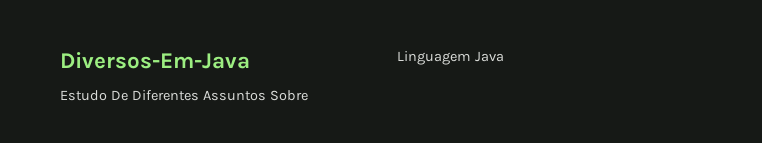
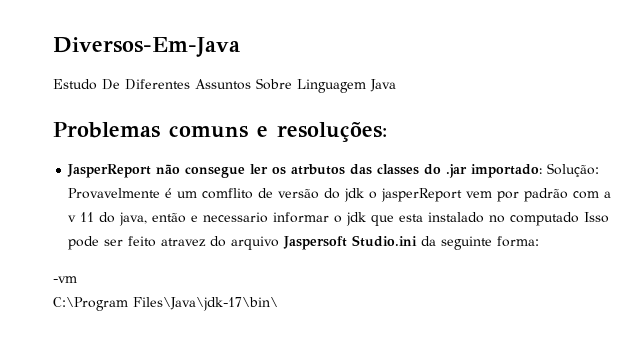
+ Problemas comuns e resoluções:
+ JasperReport não consegue ler os atrbutos das classes do .jar importado: Solução: Provavelmente é um comflito de versão do jdk o jasperReport vem por padrão com a v 11 do java, então e necessario informar o jdk que esta instalado no computado Isso pode ser feito atravez do arquivo Jaspersoft Studio.ini da seguinte forma:
+ -vm
+ C:\Program Files\Java\jdk-17\bin\

